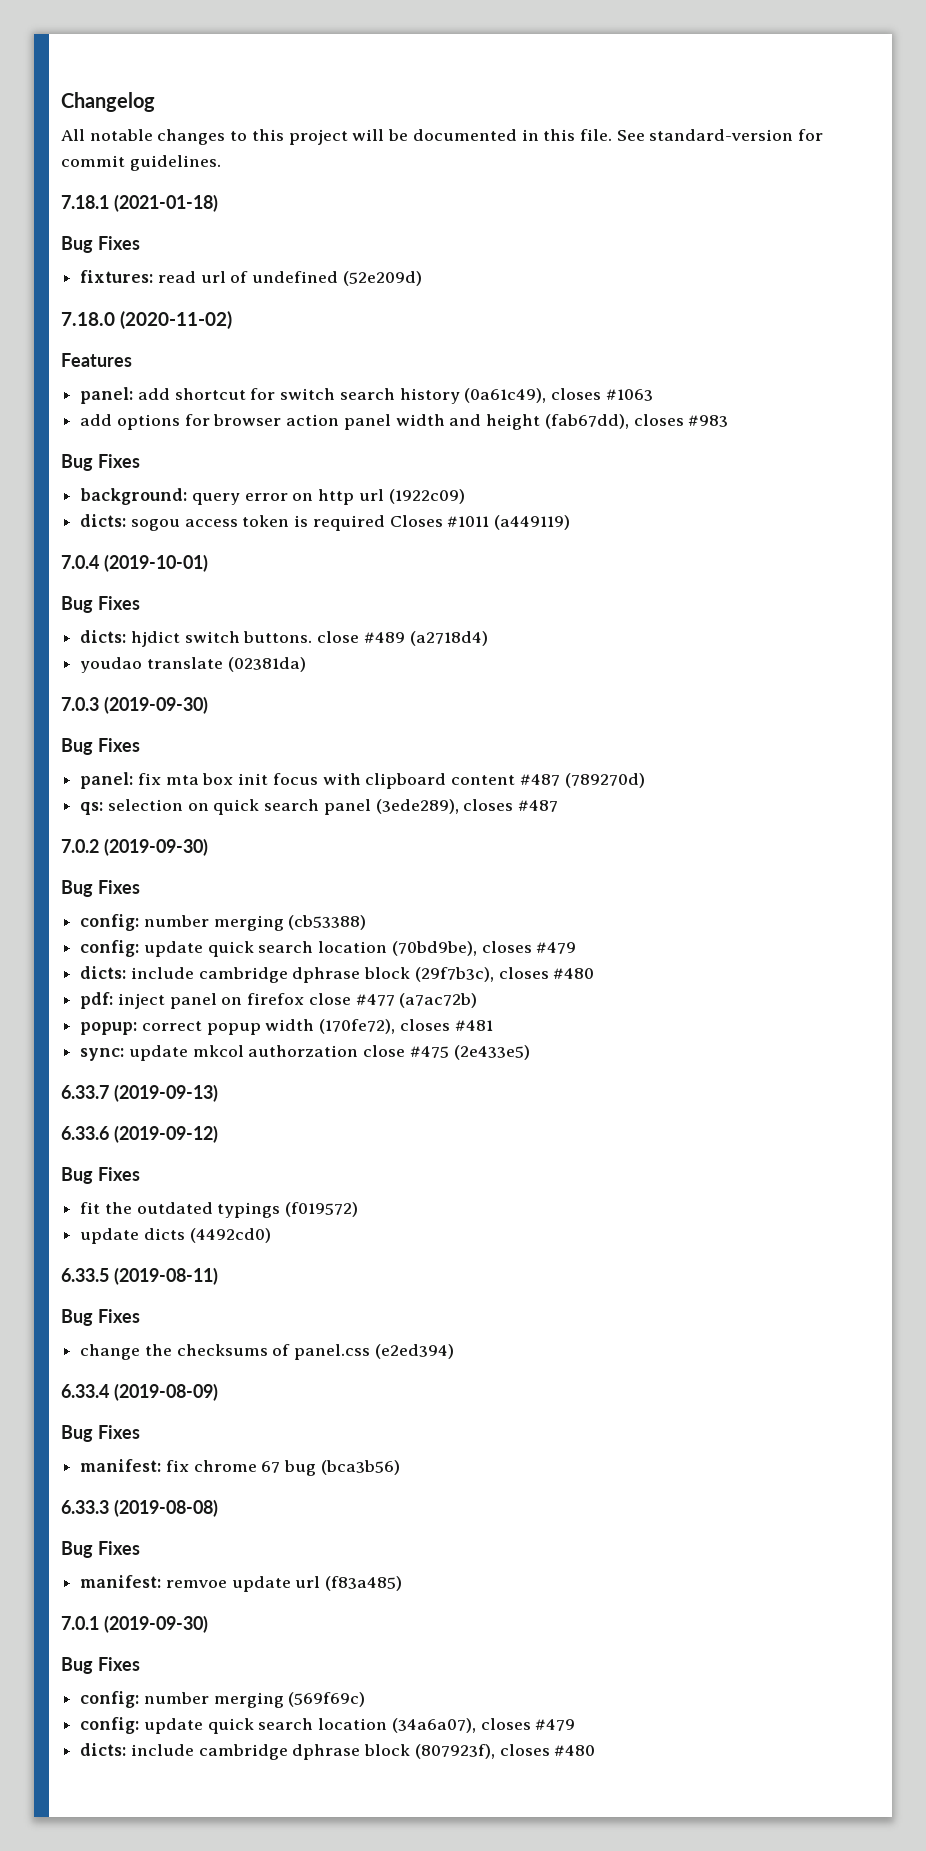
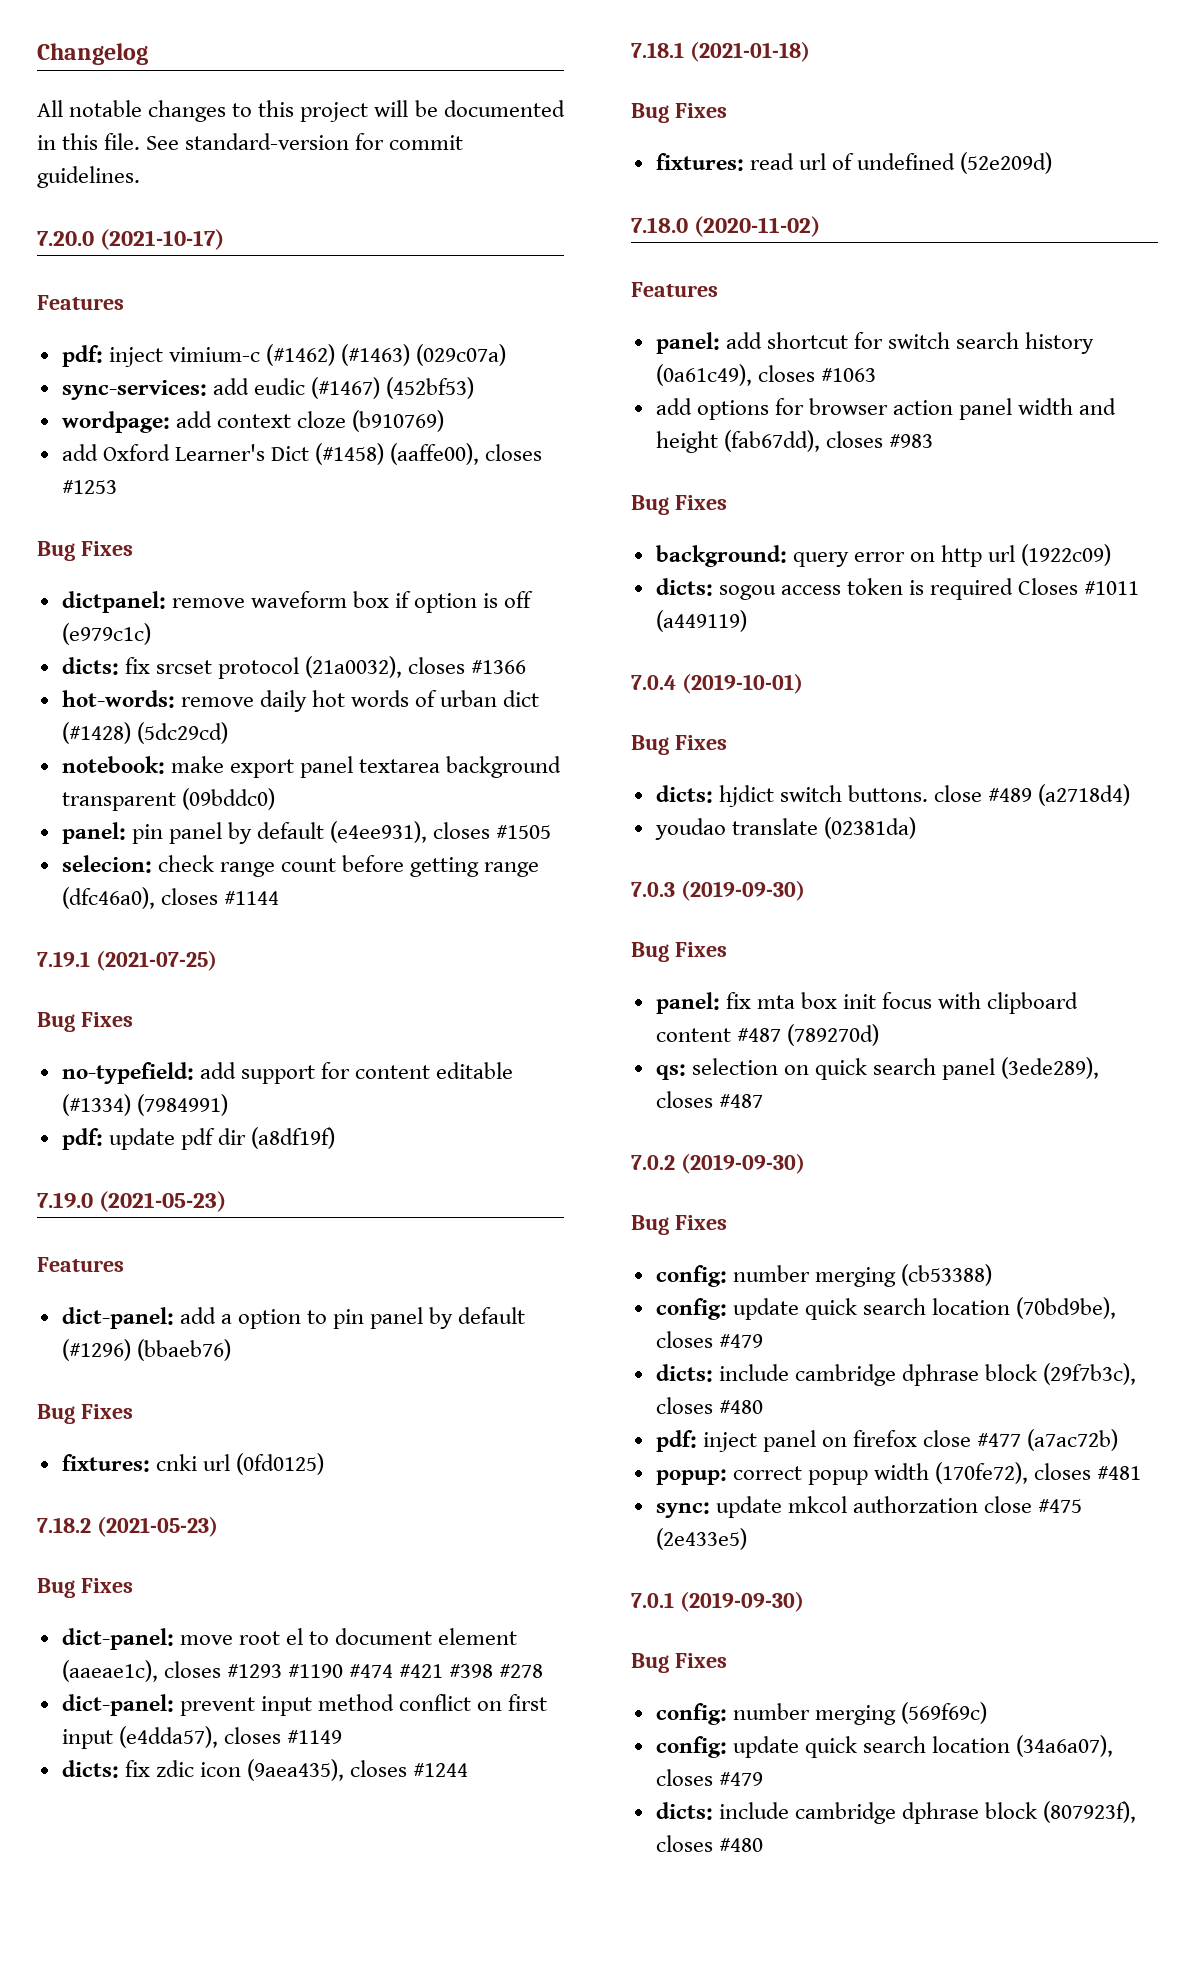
+ 7.20.0 (2021-10-17)
+ Features
+ pdf: inject vimium-c (#1462) (#1463) (029c07a)
+ sync-services: add eudic (#1467) (452bf53)
+ wordpage: add context cloze (b910769)
+ add Oxford Learner's Dict (#1458) (aaffe00), closes #1253
+ Bug Fixes
+ dictpanel: remove waveform box if option is off (e979c1c)
+ dicts: fix srcset protocol (21a0032), closes #1366
+ hot-words: remove daily hot words of urban dict (#1428) (5dc29cd)
+ notebook: make export panel textarea background transparent (09bddc0)
+ panel: pin panel by default (e4ee931), closes #1505
+ selecion: check range count before getting range (dfc46a0), closes #1144
+ 7.19.1 (2021-07-25)
+ Bug Fixes
+ no-typefield: add support for content editable (#1334) (7984991)
+ pdf: update pdf dir (a8df19f)
+ 7.19.0 (2021-05-23)
+ Features
+ dict-panel: add a option to pin panel by default (#1296) (bbaeb76)
+ Bug Fixes
+ fixtures: cnki url (0fd0125)
+ 7.18.2 (2021-05-23)
+ Bug Fixes
+ dict-panel: move root el to document element (aaeae1c), closes #1293 #1190 #474 #421 #398 #278
+ dict-panel: prevent input method conflict on first input (e4dda57), closes #1149
+ dicts: fix zdic icon (9aea435), closes #1244
- 6.33.7 (2019-09-13)
- 6.33.6 (2019-09-12)
- Bug Fixes
- fit the outdated typings (f019572)
- update dicts (4492cd0)
- 6.33.5 (2019-08-11)
- Bug Fixes
- change the checksums of panel.css (e2ed394)
- 6.33.4 (2019-08-09)
- Bug Fixes
- manifest: fix chrome 67 bug (bca3b56)
- 6.33.3 (2019-08-08)
- Bug Fixes
- manifest: remvoe update url (f83a485)

